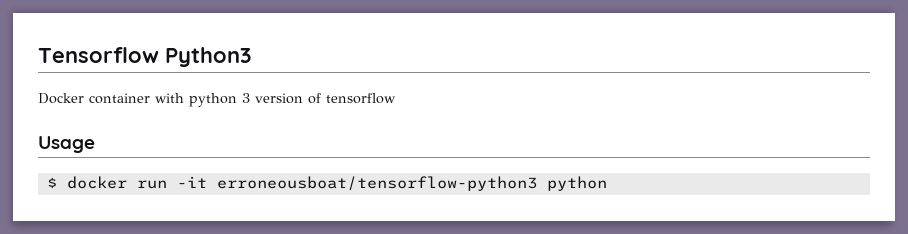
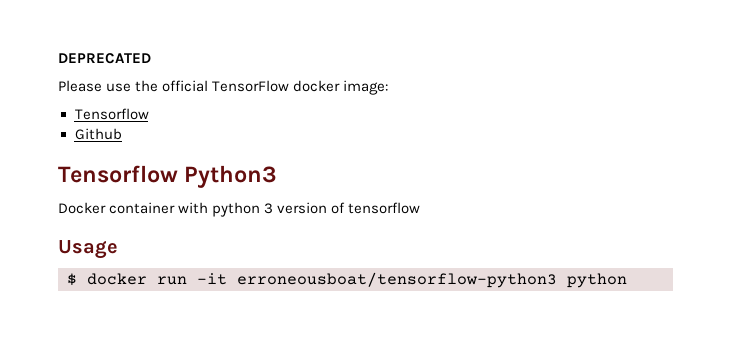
+ DEPRECATED
+ Please use the official TensorFlow docker image:
+ Tensorflow
+ Github

